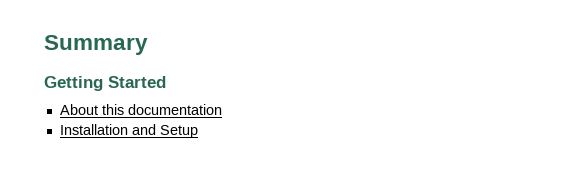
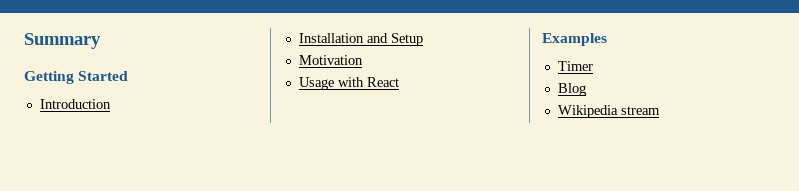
- About this documentation
+ Introduction
+ Motivation
+ Usage with React
+ Examples
+ Timer
+ Blog
+ Wikipedia stream

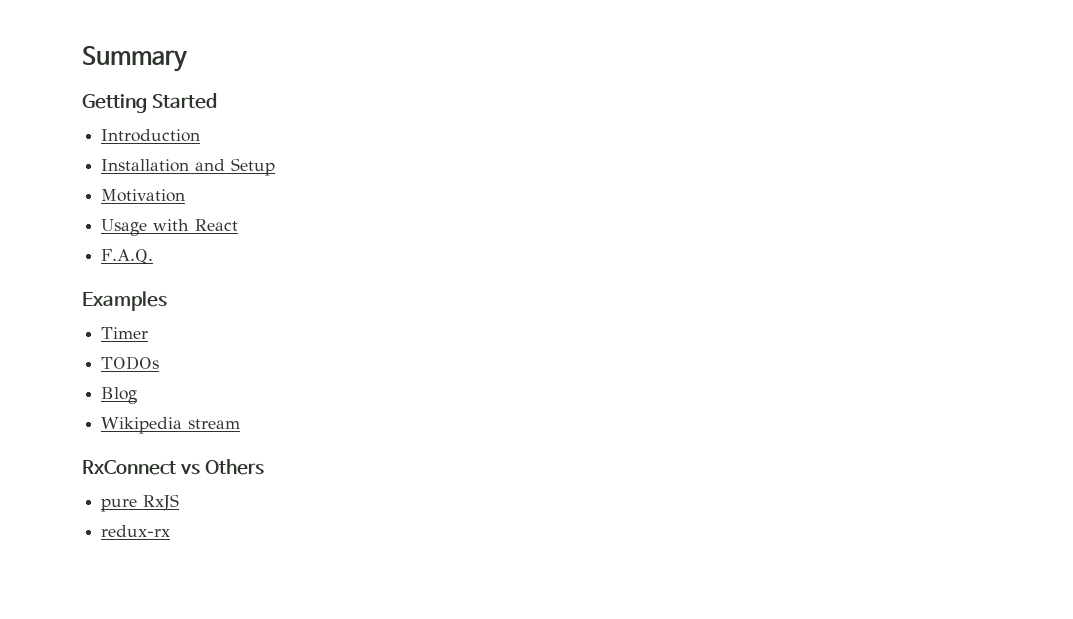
+ F.A.Q.
+ TODOs
+ RxConnect vs Others
+ pure RxJS
+ redux-rx

